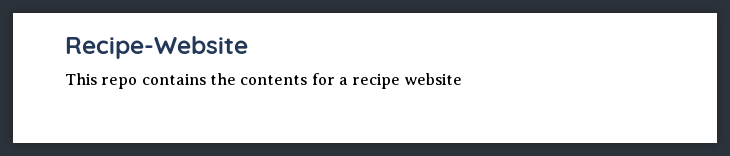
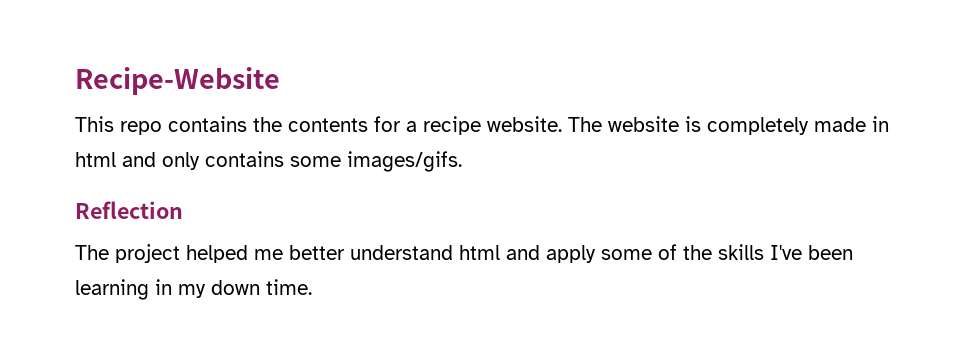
- This repo contains the contents for a recipe website
+ This repo contains the contents for a recipe website. The website is completely made in html and only contains some images/gifs.
+ Reflection
+ The project helped me better understand html and apply some of the skills I've been learning in my down time.

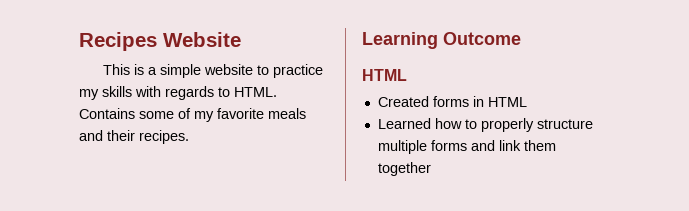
- Recipe-Website
+ Recipes Website
- This repo contains the contents for a recipe website. The website is completely made in html and only contains some images/gifs.
- Reflection
- The project helped me better understand html and apply some of the skills I've been learning in my down time.
+ This is a simple website to practice my skills with regards to HTML. Contains some of my favorite meals and their recipes.
+ Learning Outcome
+ HTML
+ Created forms in HTML
+ Learned how to properly structure multiple forms and link them together

